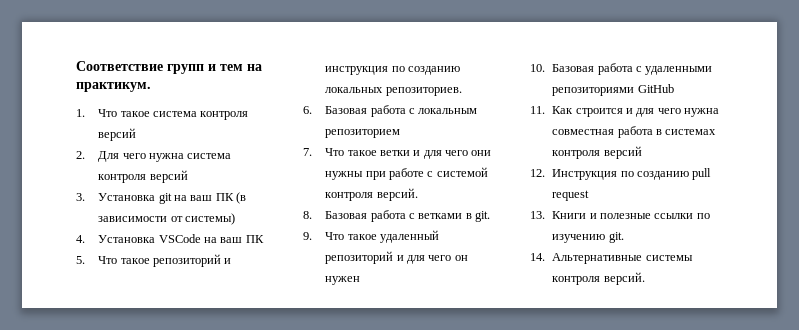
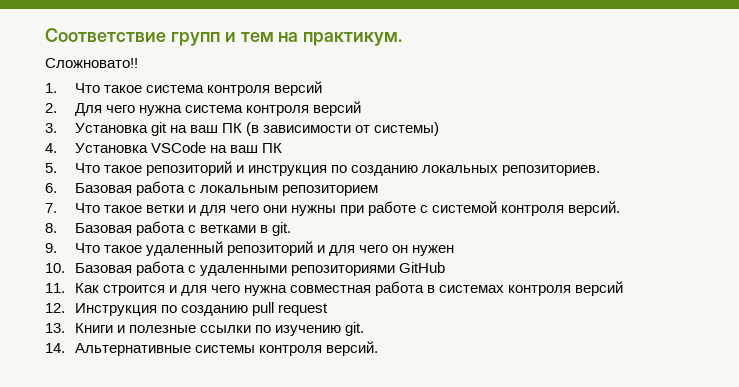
+ Сложновато!!

